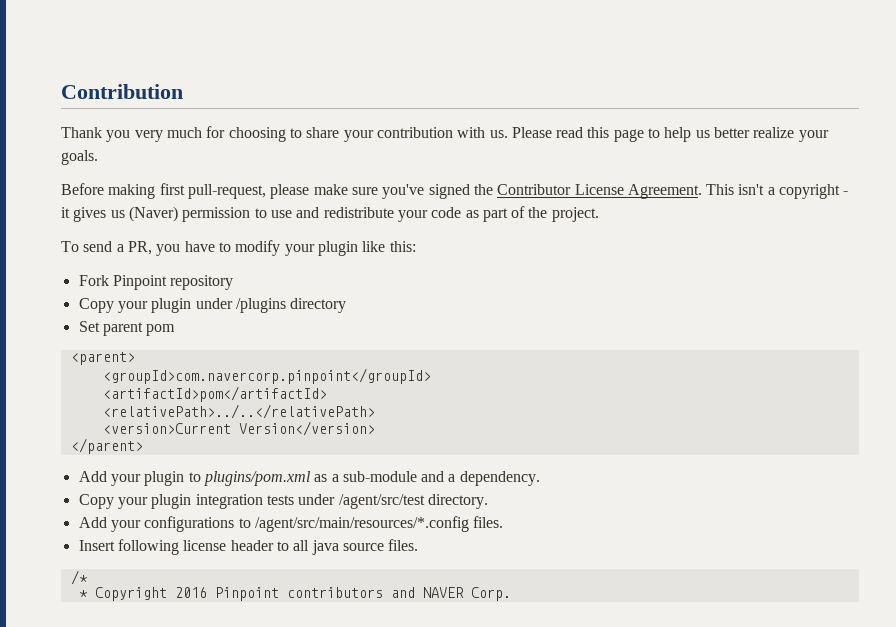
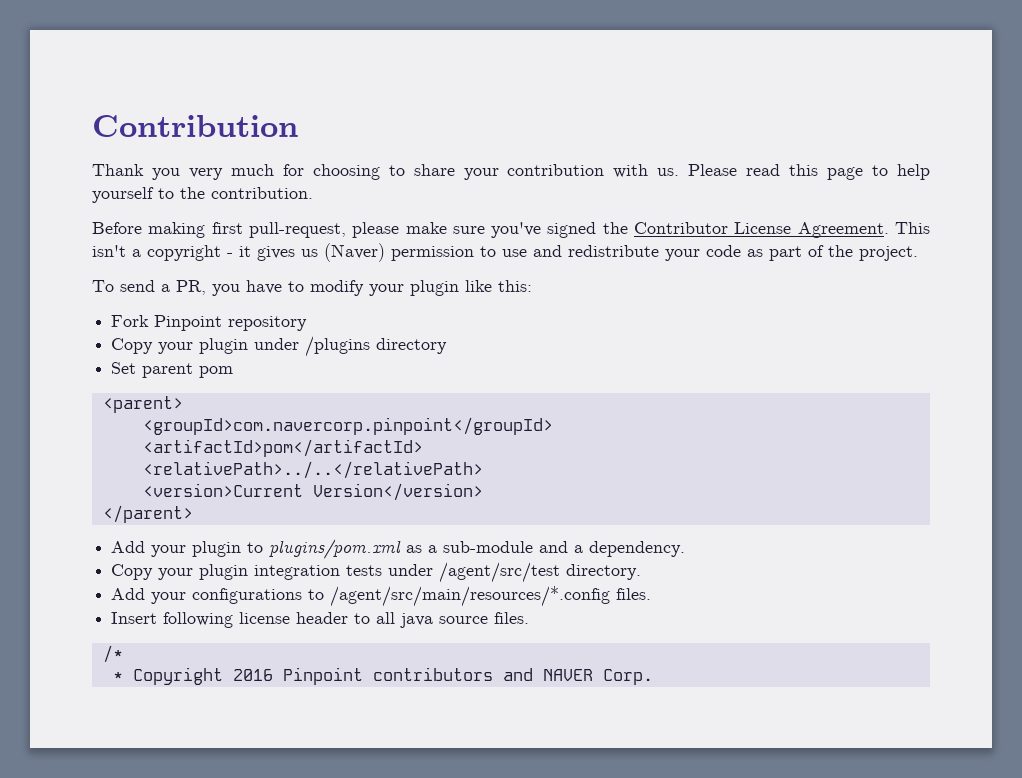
- Please read this page to help us better realize your goals.
+ Please read this page to help yourself to the contribution.

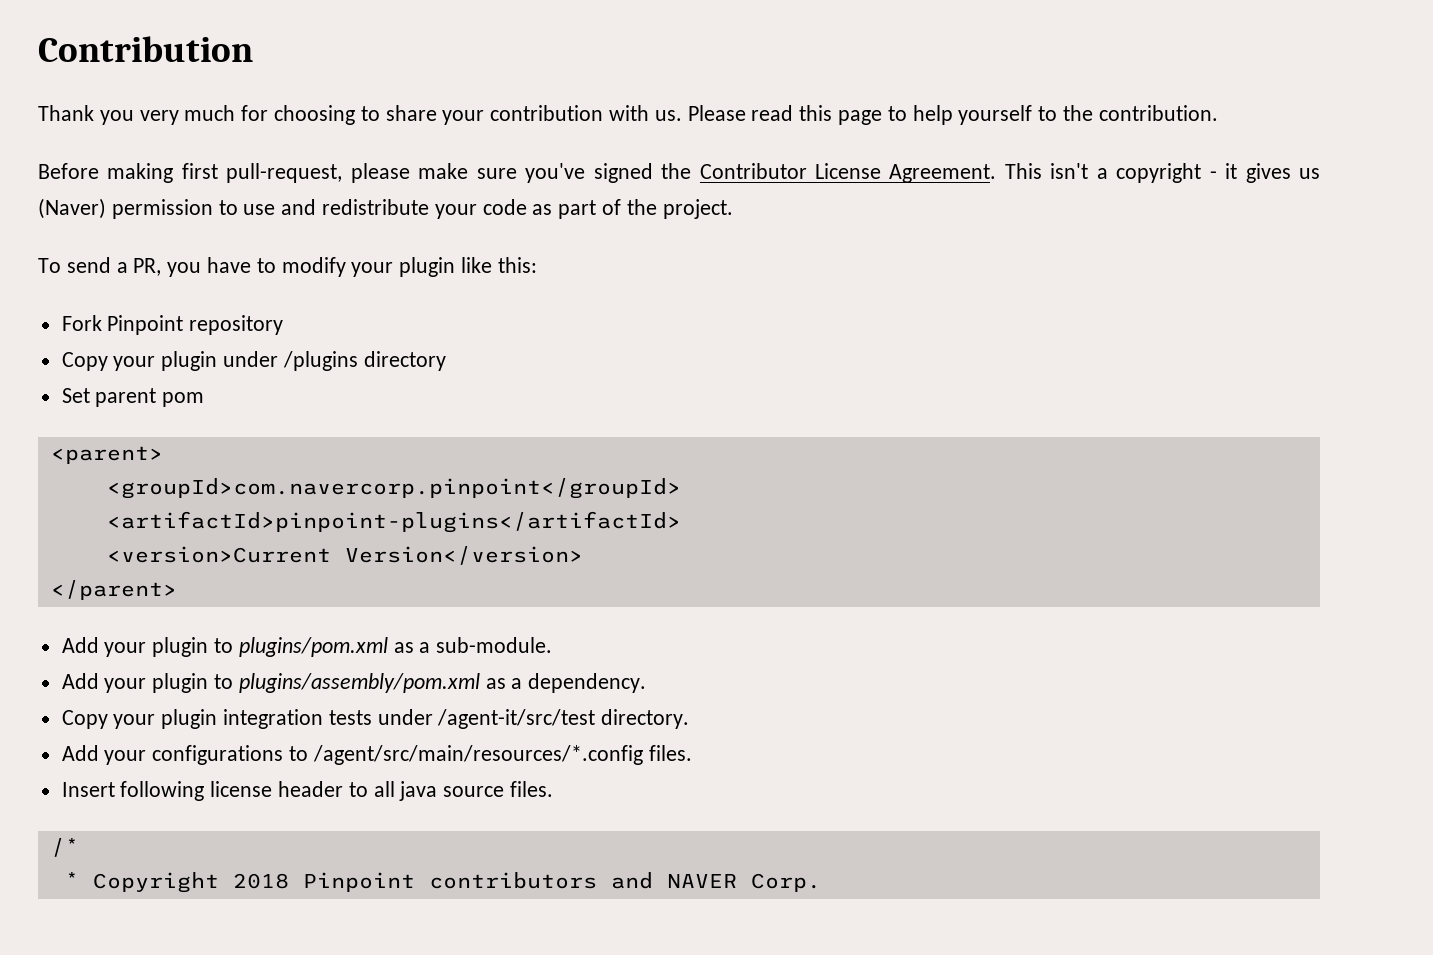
- <artifactId>pom</artifactId>
- <relativePath>../..</relativePath>
+ <artifactId>pinpoint-plugins</artifactId>
- Add your plugin to plugins/pom.xml as a sub-module and a dependency.
+ Add your plugin to plugins/pom.xml as a sub-module.
+ Add your plugin to plugins/assembly/pom.xml as a dependency.
- Copy your plugin integration tests under /agent/src/test directory.
+ Copy your plugin integration tests under /agent-it/src/test directory.
- * Copyright 2016 Pinpoint contributors and NAVER Corp.
+ * Copyright 2018 Pinpoint contributors and NAVER Corp.

